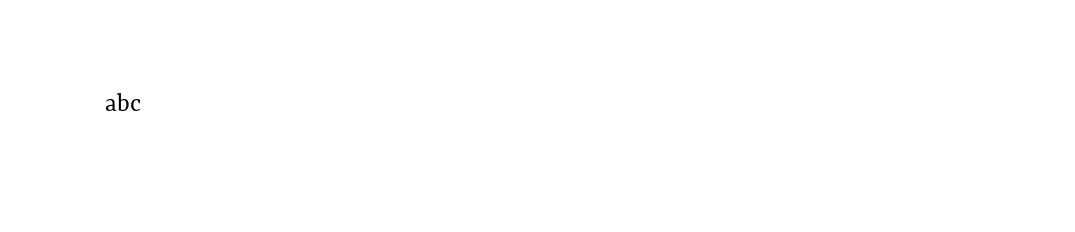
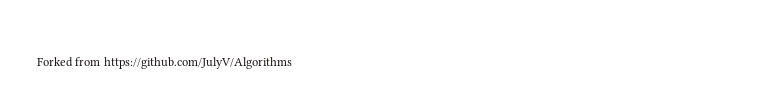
- abc
+ Forked from https://github.com/JulyV/Algorithms

